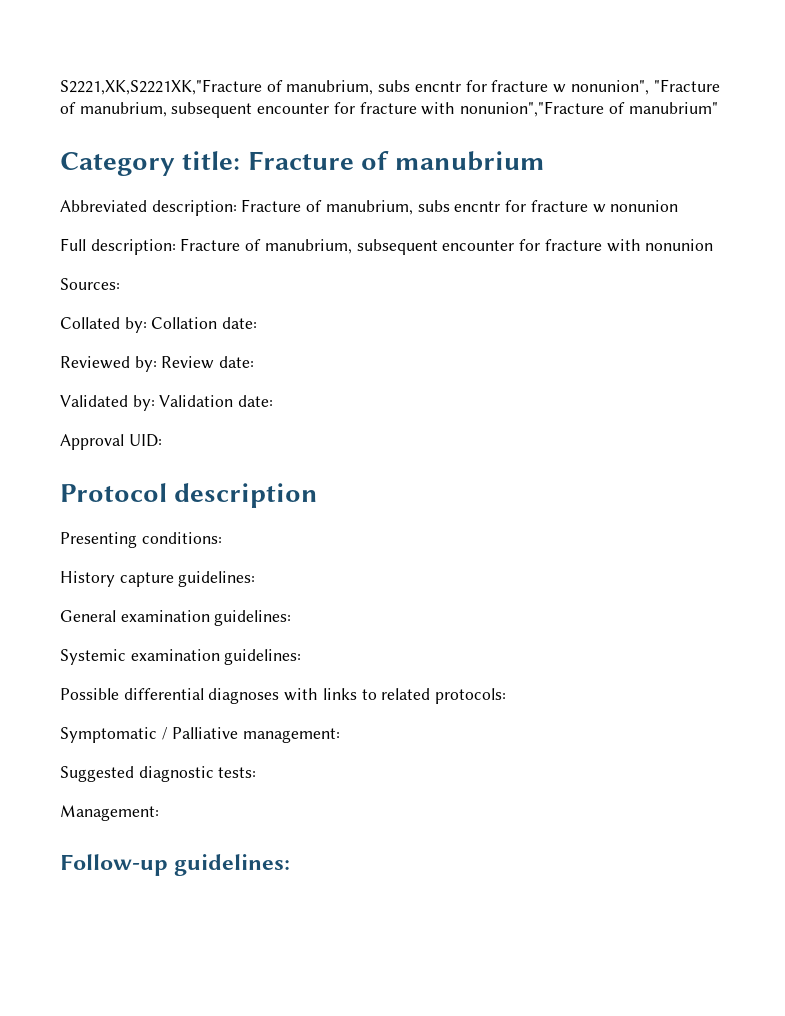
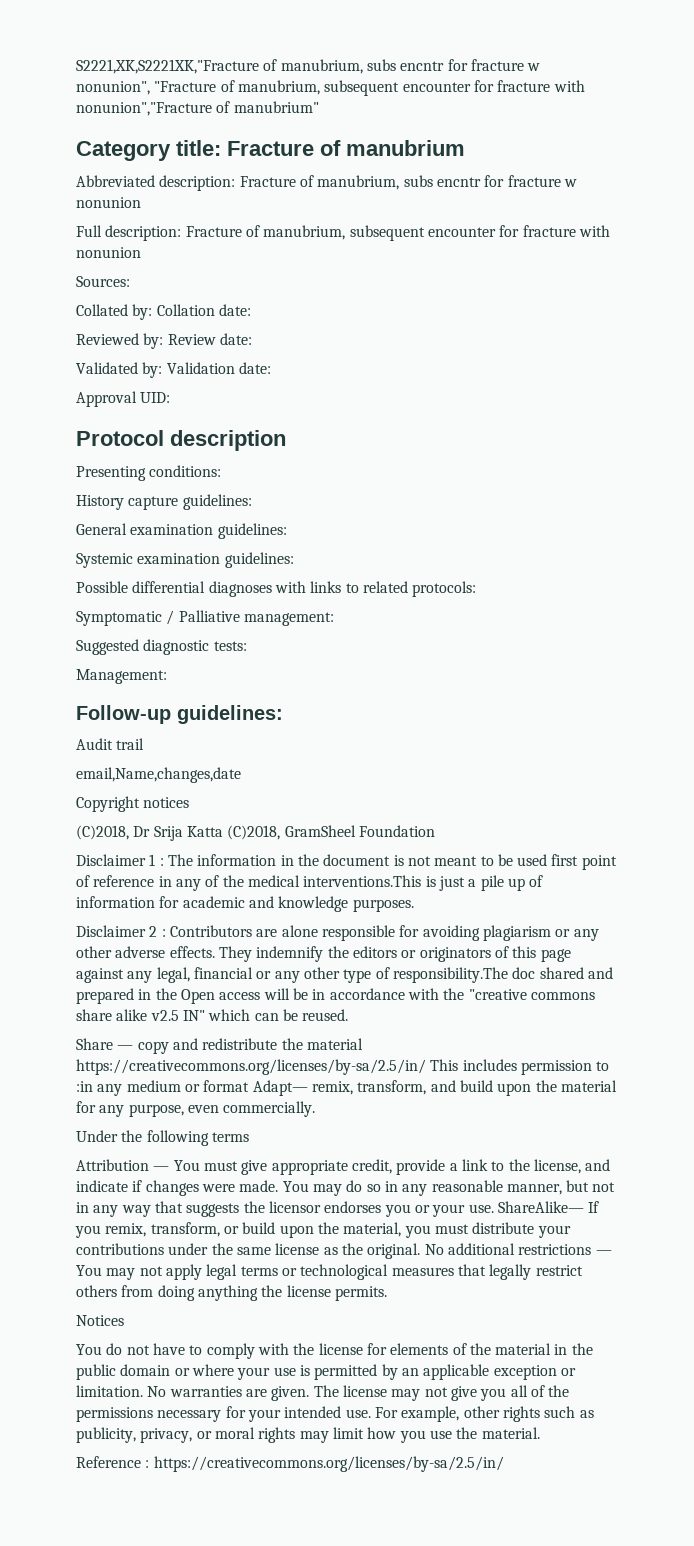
+ Audit trail
+ email,Name,changes,date
+ Copyright notices
+ (C)2018, Dr Srija Katta (C)2018, GramSheel Foundation
+ Disclaimer 1 : The information in the document is not meant to be used first point of reference in any of the medical interventions.This is just a pile up of information for academic and knowledge purposes.
+ Disclaimer 2 : Contributors are alone responsible for avoiding plagiarism or any other adverse effects. They indemnify the editors or originators of this page against any legal, financial or any other type of responsibility.The doc shared and prepared in the Open access will be in accordance with the "creative commons share alike v2.5 IN" which can be reused.
+ Share — copy and redistribute the material https://creativecommons.org/licenses/by-sa/2.5/in/ This includes permission to :in any medium or format Adapt— remix, transform, and build upon the material for any purpose, even commercially.
+ Under the following terms
+ Attribution — You must give appropriate credit, provide a link to the license, and indicate if changes were made. You may do so in any reasonable manner, but not in any way that suggests the licensor endorses you or your use. ShareAlike— If you remix, transform, or build upon the material, you must distribute your contributions under the same license as the original. No additional restrictions — You may not apply legal terms or technological measures that legally restrict others from doing anything the license permits.
+ Notices
+ You do not have to comply with the license for elements of the material in the public domain or where your use is permitted by an applicable exception or limitation. No warranties are given. The license may not give you all of the permissions necessary for your intended use. For example, other rights such as publicity, privacy, or moral rights may limit how you use the material.
+ Reference : https://creativecommons.org/licenses/by-sa/2.5/in/

